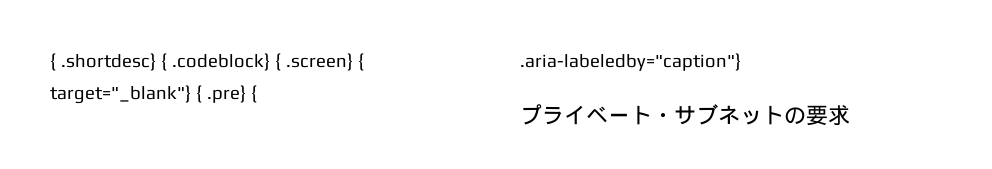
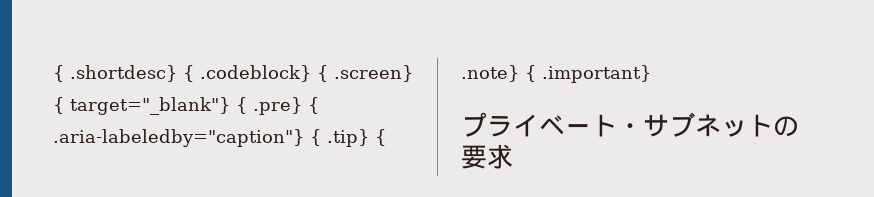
- { .shortdesc} { .codeblock} { .screen} { target="_blank"} { .pre} { .aria-labeledby="caption"}
+ { .shortdesc} { .codeblock} { .screen} { target="_blank"} { .pre} { .aria-labeledby="caption"} { .tip} { .note} { .important}

